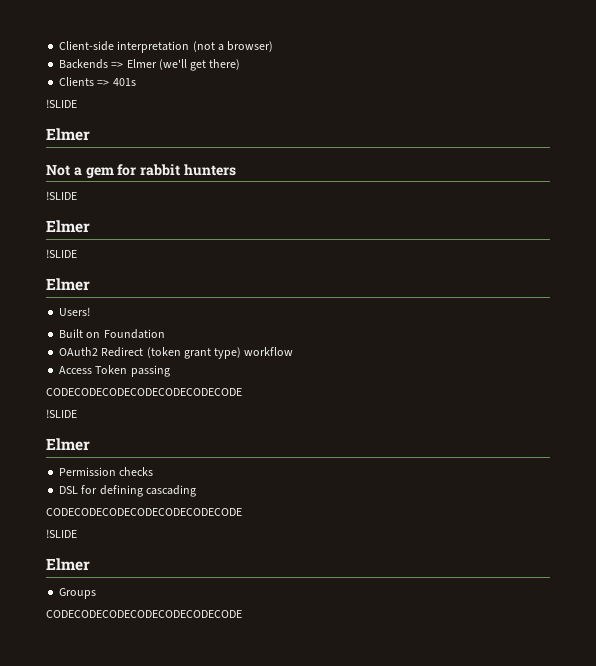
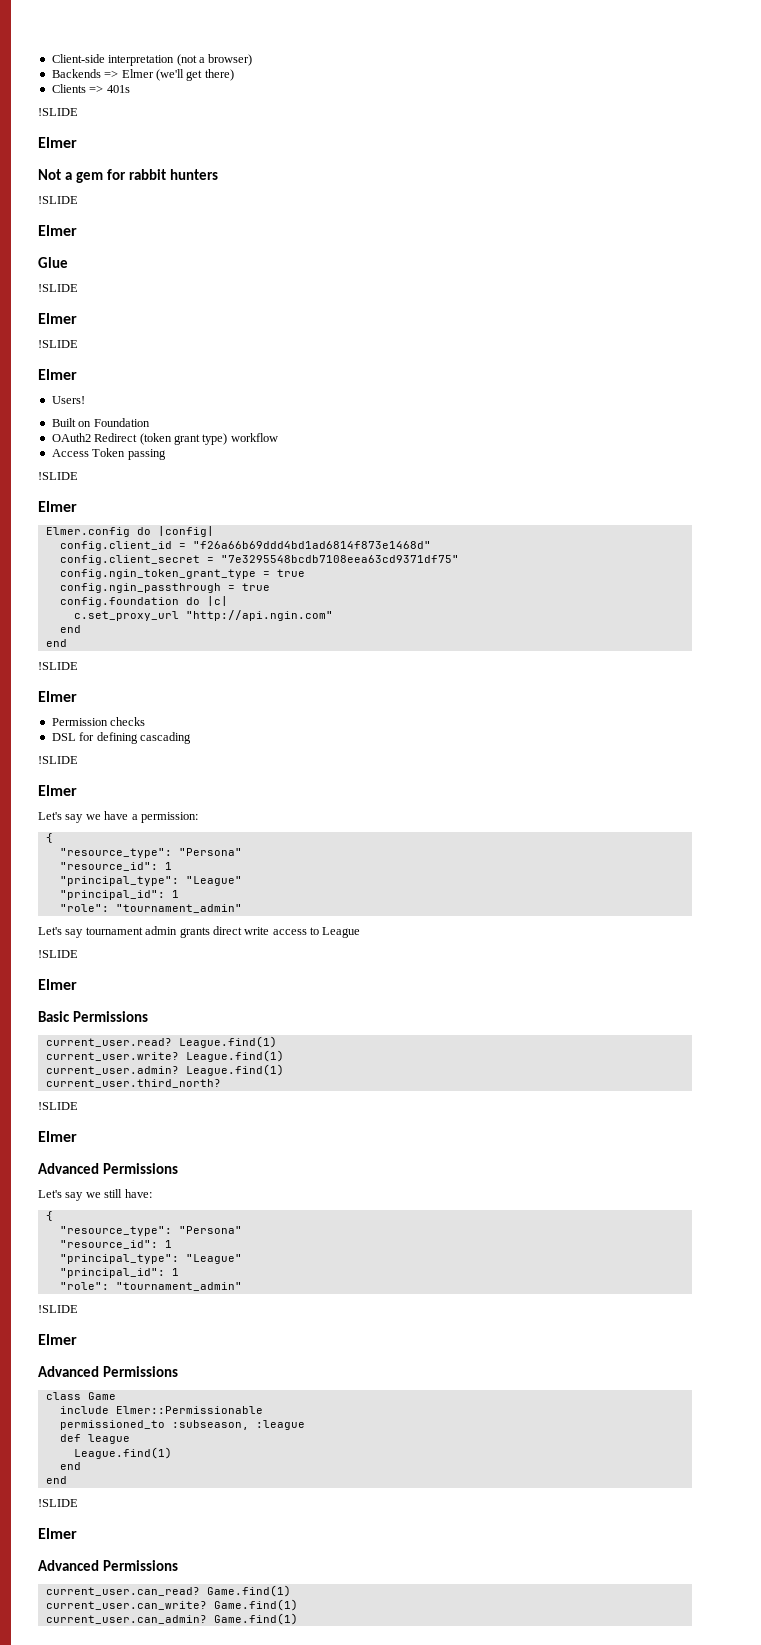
+ Glue
+ !SLIDE
+ Elmer
  Access Token passing
- CODECODECODECODECODECODECODE
+ !SLIDE
+ Elmer
+ Elmer.config do |config|
+ config.client_id = "f26a66b69ddd4bd1ad6814f873e1468d"
+ config.client_secret = "7e3295548bcdb7108eea63cd9371df75"
+ config.ngin_token_grant_type = true
+ config.ngin_passthrough = true
+ config.foundation do |c|
+ c.set_proxy_url "http://api.ngin.com"
+ end
+ end
  DSL for defining cascading
- CODECODECODECODECODECODECODE
  !SLIDE
  Elmer
- Groups
- CODECODECODECODECODECODECODE
+ Let's say we have a permission:
+ {
+ "resource_type": "Persona"
+ "resource_id": 1
+ "principal_type": "League"
+ "principal_id": 1
+ "role": "tournament_admin"
+ Let's say tournament admin grants direct write access to League
+ !SLIDE
+ Elmer
+ Basic Permissions
+ current_user.read? League.find(1)
+ current_user.write? League.find(1)
+ current_user.admin? League.find(1)
+ current_user.third_north?
+ !SLIDE
+ Elmer
+ Advanced Permissions
+ Let's say we still have:
+ {
+ "resource_type": "Persona"
+ "resource_id": 1
+ "principal_type": "League"
+ "principal_id": 1
+ "role": "tournament_admin"
+ !SLIDE
+ Elmer
+ Advanced Permissions
+ class Game
+ include Elmer::Permissionable
+ permissioned_to :subseason, :league
+ def league
+ League.find(1)
+ end
+ end
+ !SLIDE
+ Elmer
+ Advanced Permissions
+ current_user.can_read? Game.find(1)
+ current_user.can_write? Game.find(1)
+ current_user.can_admin? Game.find(1)

